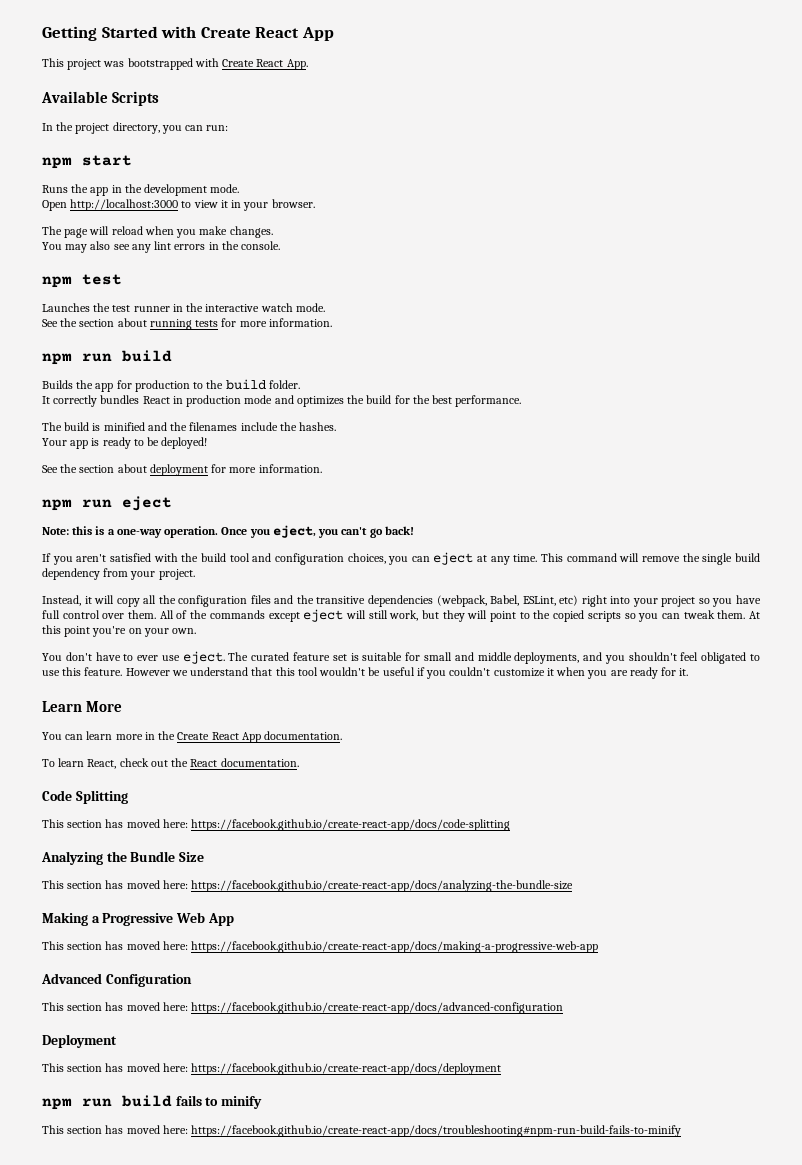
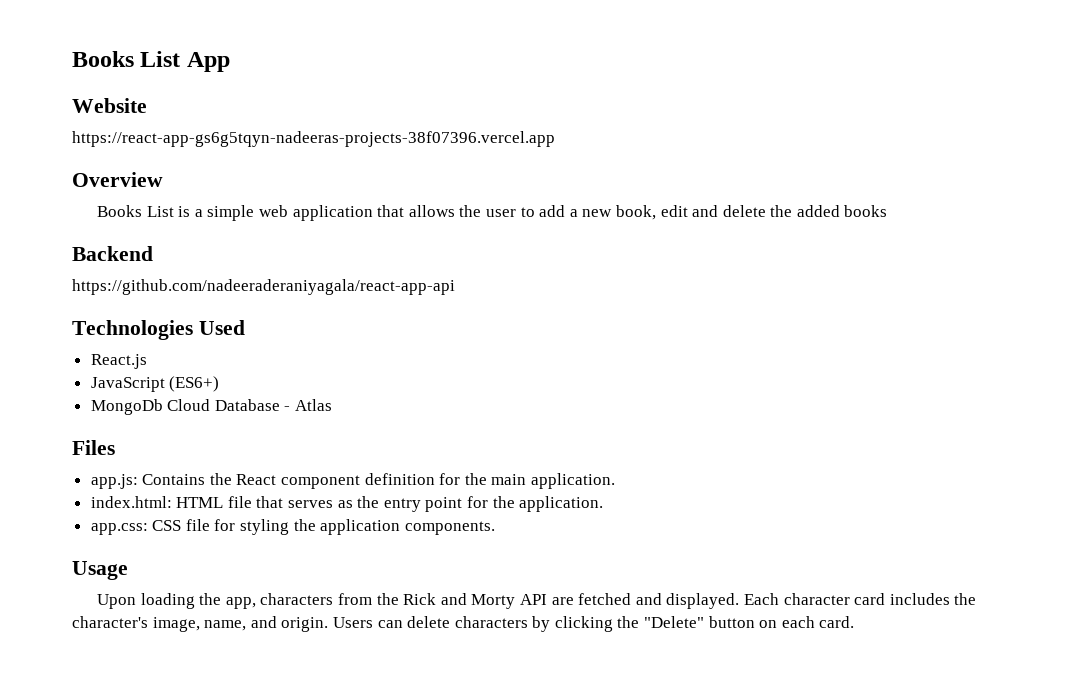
- Getting Started with Create React App
- This project was bootstrapped with Create React App.
- Available Scripts
- In the project directory, you can run:
- npm start
- Runs the app in the development mode.
- Open http://localhost:3000 to view it in your browser.
- The page will reload when you make changes.
- You may also see any lint errors in the console.
- npm test
- Launches the test runner in the interactive watch mode.
- See the section about running tests for more information.
- npm run build
- Builds the app for production to the build folder.
- It correctly bundles React in production mode and optimizes the build for the best performance.
- The build is minified and the filenames include the hashes.
- Your app is ready to be deployed!
- See the section about deployment for more information.
- npm run eject
- Note: this is a one-way operation. Once you eject, you can't go back!
- If you aren't satisfied with the build tool and configuration choices, you can eject at any time. This command will remove the single build dependency from your project.
- Instead, it will copy all the configuration files and the transitive dependencies (webpack, Babel, ESLint, etc) right into your project so you have full control over them. All of the commands except eject will still work, but they will point to the copied scripts so you can tweak them. At this point you're on your own.
- You don't have to ever use eject. The curated feature set is suitable for small and middle deployments, and you shouldn't feel obligated to use this feature. However we understand that this tool wouldn't be useful if you couldn't customize it when you are ready for it.
- Learn More
- You can learn more in the Create React App documentation.
- To learn React, check out the React documentation.
- Code Splitting
- This section has moved here: https://facebook.github.io/create-react-app/docs/code-splitting
- Analyzing the Bundle Size
- This section has moved here: https://facebook.github.io/create-react-app/docs/analyzing-the-bundle-size
- Making a Progressive Web App
- This section has moved here: https://facebook.github.io/create-react-app/docs/making-a-progressive-web-app
- Advanced Configuration
- This section has moved here: https://facebook.github.io/create-react-app/docs/advanced-configuration
- Deployment
- This section has moved here: https://facebook.github.io/create-react-app/docs/deployment
- npm run build fails to minify
- This section has moved here: https://facebook.github.io/create-react-app/docs/troubleshooting#npm-run-build-fails-to-minify
+ Books List App
+ Website
+ https://react-app-gs6g5tqyn-nadeeras-projects-38f07396.vercel.app
+ Overview
+ Books List is a simple web application that allows the user to add a new book, edit and delete the added books
+ Backend
+ https://github.com/nadeeraderaniyagala/react-app-api
+ Technologies Used
+ React.js
+ JavaScript (ES6+)
+ MongoDb Cloud Database - Atlas
+ Files
+ app.js: Contains the React component definition for the main application.
+ index.html: HTML file that serves as the entry point for the application.
+ app.css: CSS file for styling the application components.
+ Usage
+ Upon loading the app, characters from the Rick and Morty API are fetched and displayed. Each character card includes the character's image, name, and origin. Users can delete characters by clicking the "Delete" button on each card.

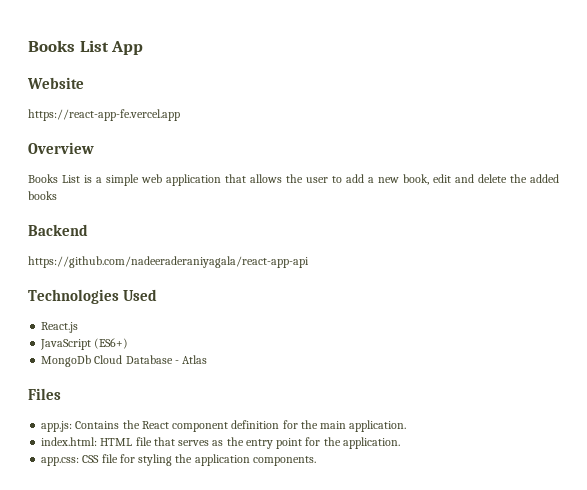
- https://react-app-gs6g5tqyn-nadeeras-projects-38f07396.vercel.app
+ https://react-app-fe.vercel.app
- Usage
- Upon loading the app, characters from the Rick and Morty API are fetched and displayed. Each character card includes the character's image, name, and origin. Users can delete characters by clicking the "Delete" button on each card.

